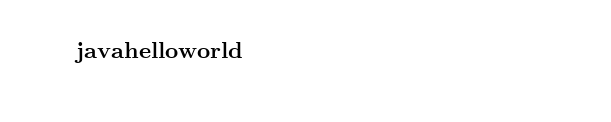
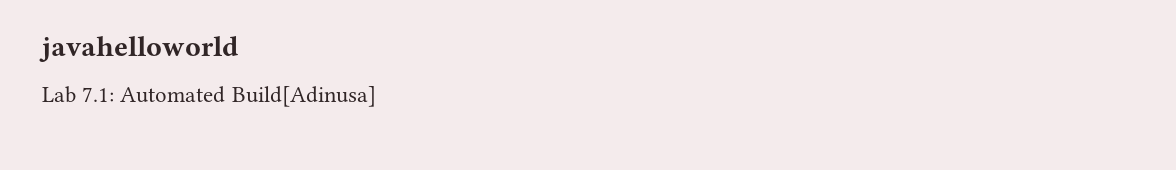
+ Lab 7.1: Automated Build[Adinusa]

